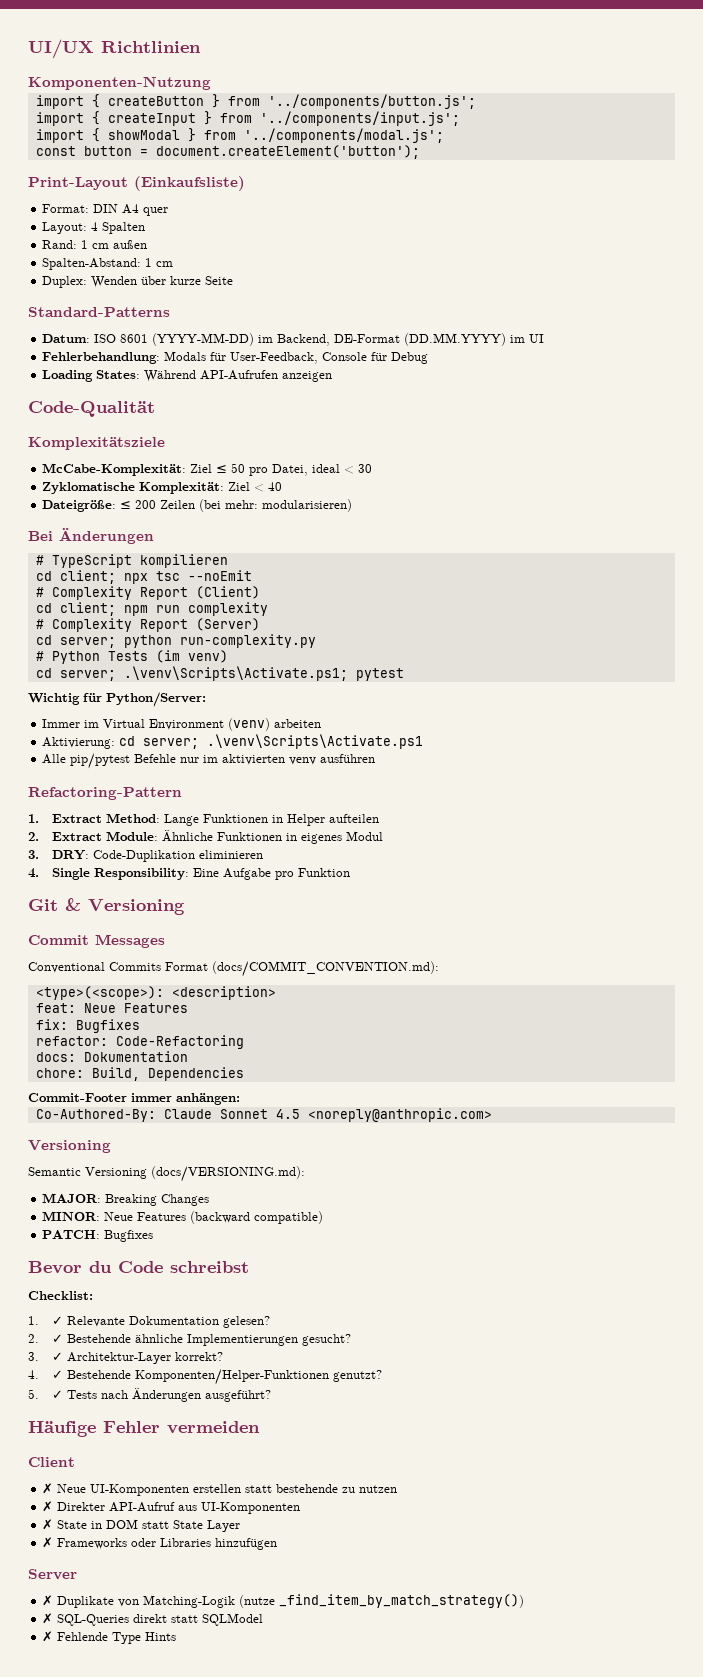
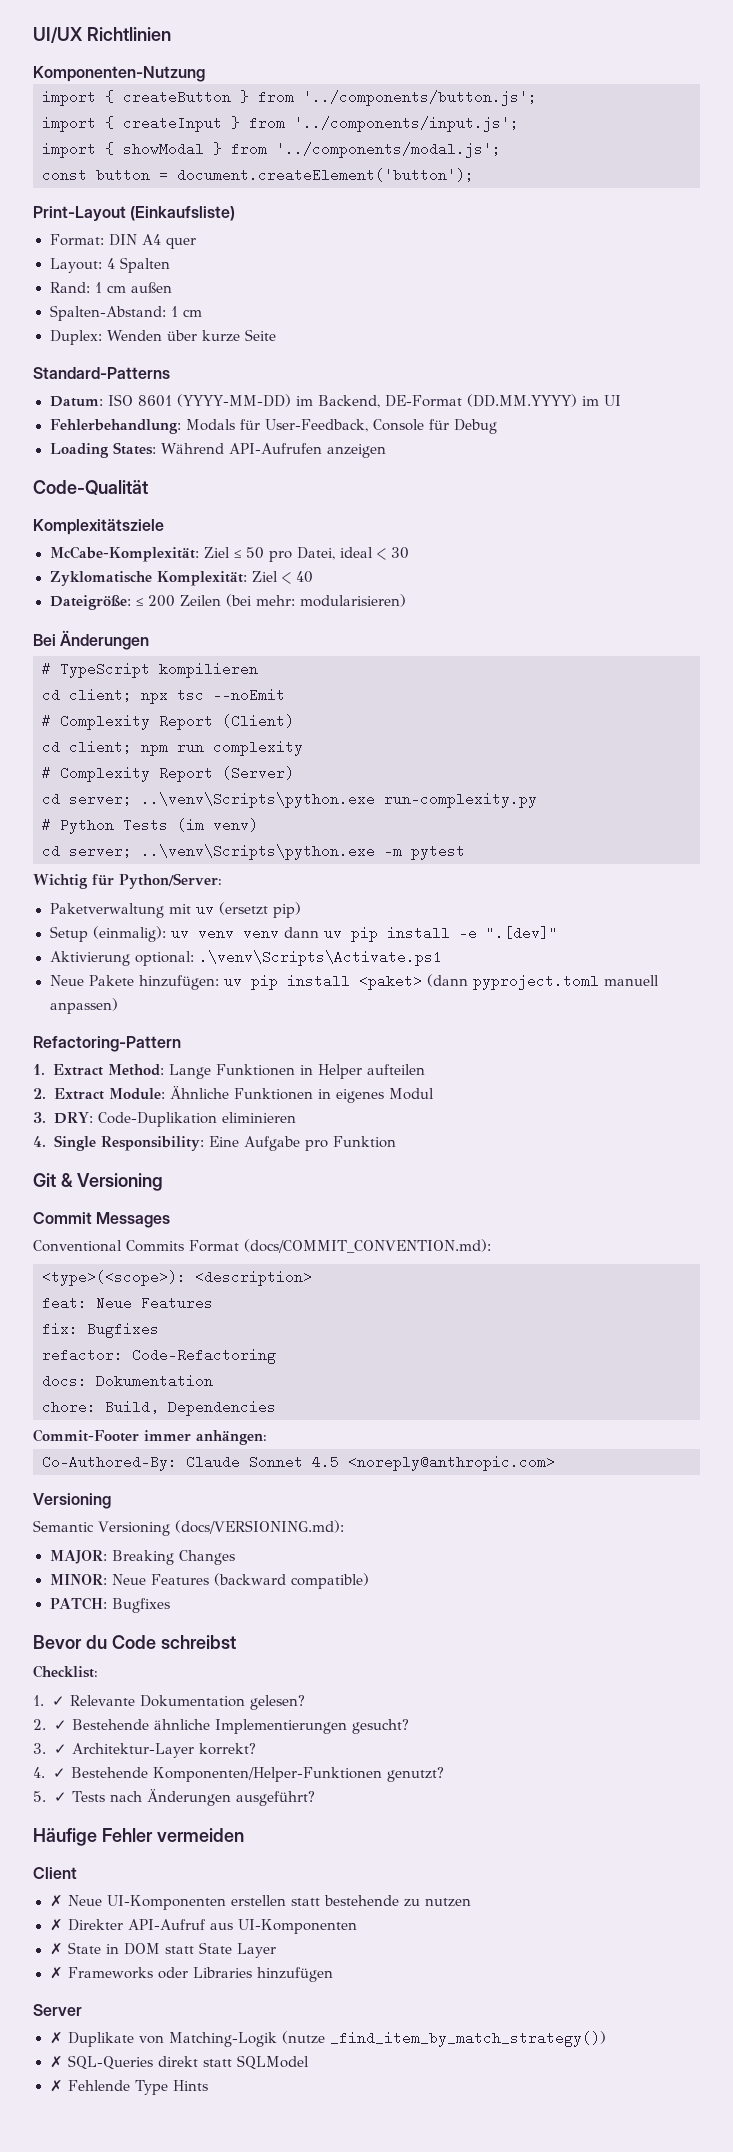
- cd server; python run-complexity.py
+ cd server; ..\venv\Scripts\python.exe run-complexity.py
- cd server; .\venv\Scripts\Activate.ps1; pytest
+ cd server; ..\venv\Scripts\python.exe -m pytest
- Immer im Virtual Environment (venv) arbeiten
- Aktivierung: cd server; .\venv\Scripts\Activate.ps1
- Alle pip/pytest Befehle nur im aktivierten venv ausführen
+ Paketverwaltung mit uv (ersetzt pip)
+ Setup (einmalig): uv venv venv dann uv pip install -e ".[dev]"
+ Aktivierung optional: .\venv\Scripts\Activate.ps1
+ Neue Pakete hinzufügen: uv pip install <paket> (dann pyproject.toml manuell anpassen)

